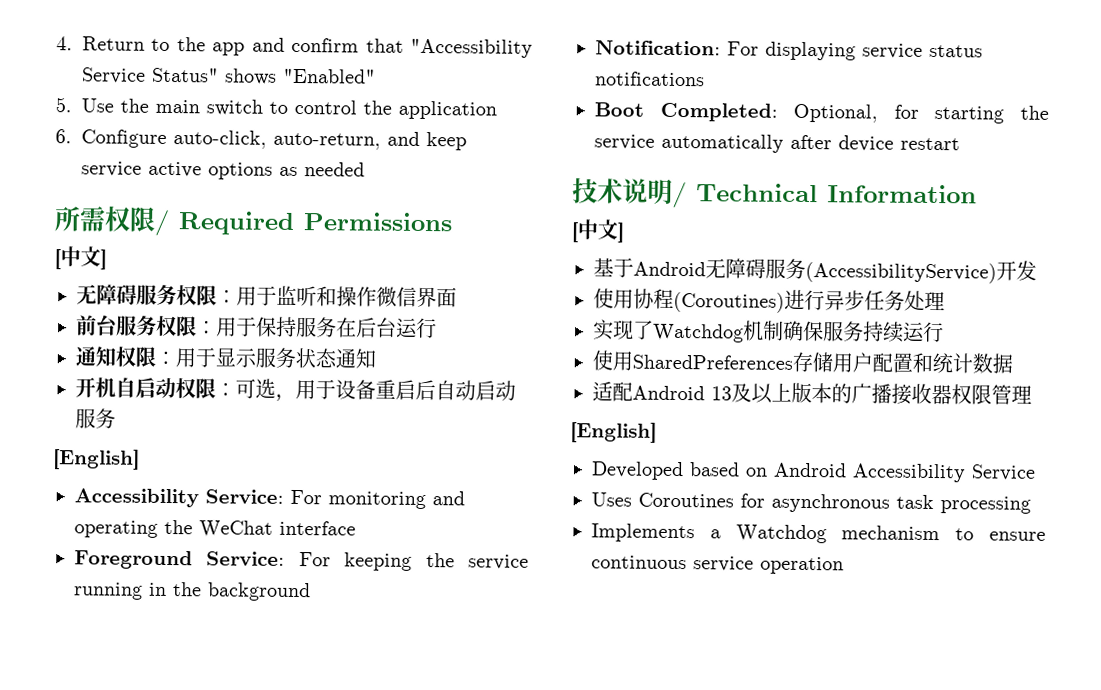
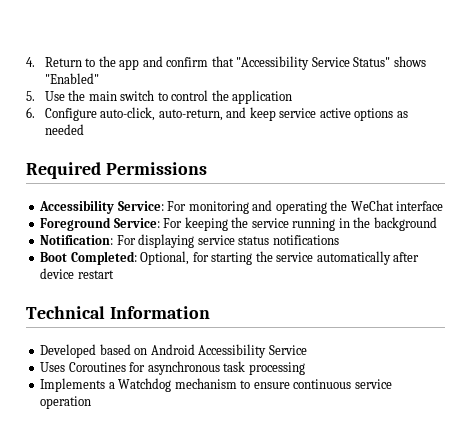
- 所需权限/ Required Permissions
- [中文]
- 无障碍服务权限：用于监听和操作微信界面
- 前台服务权限：用于保持服务在后台运行
- 通知权限：用于显示服务状态通知
- 开机自启动权限：可选，用于设备重启后自动启动服务
- [English]
+ Required Permissions
- 技术说明/ Technical Information
- [中文]
- 基于Android无障碍服务(AccessibilityService)开发
- 使用协程(Coroutines)进行异步任务处理
- 实现了Watchdog机制确保服务持续运行
- 使用SharedPreferences存储用户配置和统计数据
- 适配Android 13及以上版本的广播接收器权限管理
- [English]
+ Technical Information

